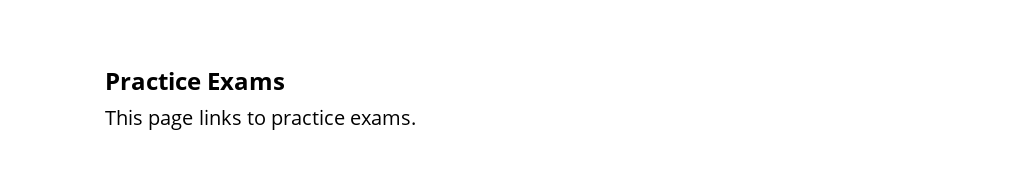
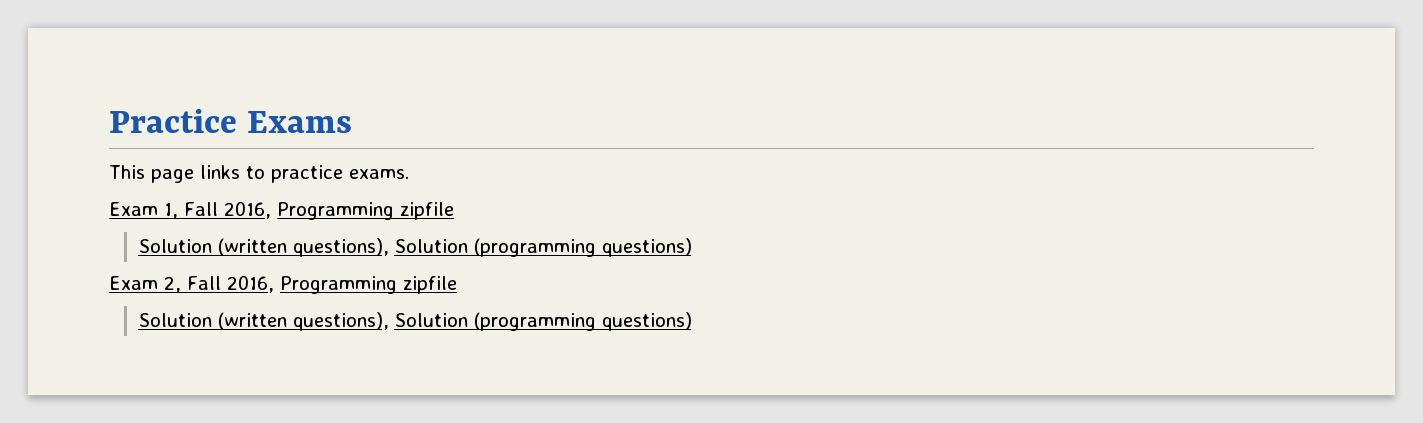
+ Exam 1, Fall 2016, Programming zipfile
+ Solution (written questions), Solution (programming questions)
+ Exam 2, Fall 2016, Programming zipfile
+ Solution (written questions), Solution (programming questions)

